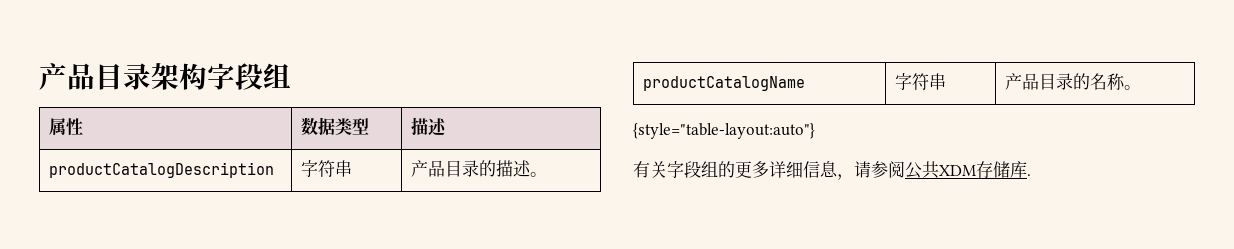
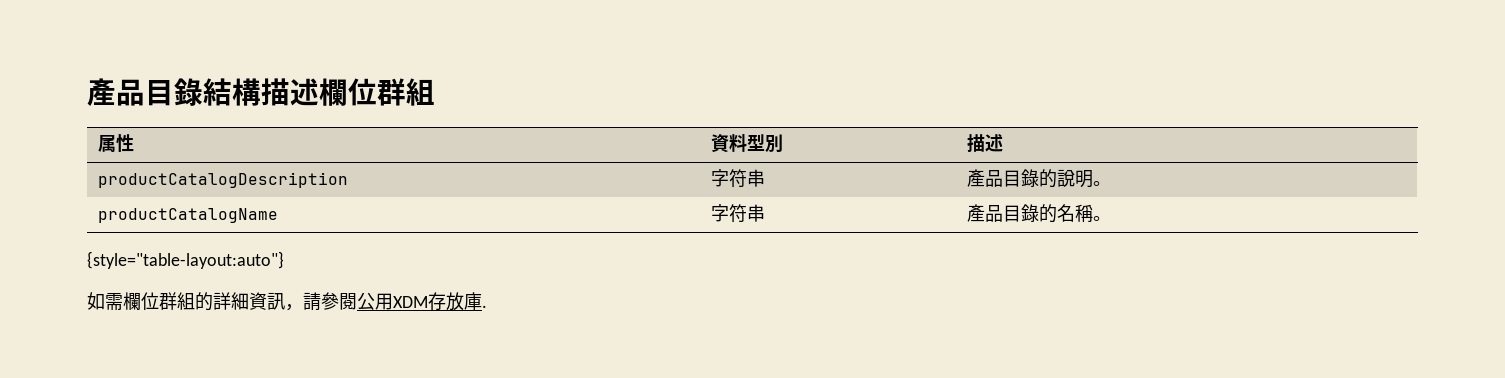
- 产品目录架构字段组
+ 產品目錄結構描述欄位群組
- 属性 | 数据类型 | 描述
+ 属性 | 資料型別 | 描述
- productCatalogDescription | 字符串 | 产品目录的描述。
+ productCatalogDescription | 字符串 | 產品目錄的說明。
- productCatalogName | 字符串 | 产品目录的名称。
+ productCatalogName | 字符串 | 產品目錄的名稱。
  {style="table-layout:auto"}
- 有关字段组的更多详细信息，请参阅公共XDM存储库.
+ 如需欄位群組的詳細資訊，請參閱公用XDM存放庫.

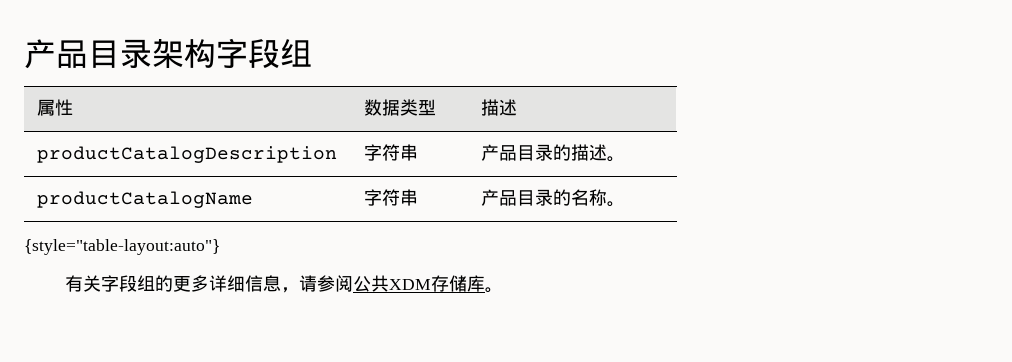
- 產品目錄結構描述欄位群組
+ 产品目录架构字段组
- 属性 | 資料型別 | 描述
+ 属性 | 数据类型 | 描述
- productCatalogDescription | 字符串 | 產品目錄的說明。
+ productCatalogDescription | 字符串 | 产品目录的描述。
- productCatalogName | 字符串 | 產品目錄的名稱。
+ productCatalogName | 字符串 | 产品目录的名称。
  {style="table-layout:auto"}
- 如需欄位群組的詳細資訊，請參閱公用XDM存放庫.
+ 有关字段组的更多详细信息，请参阅公共XDM存储库。

